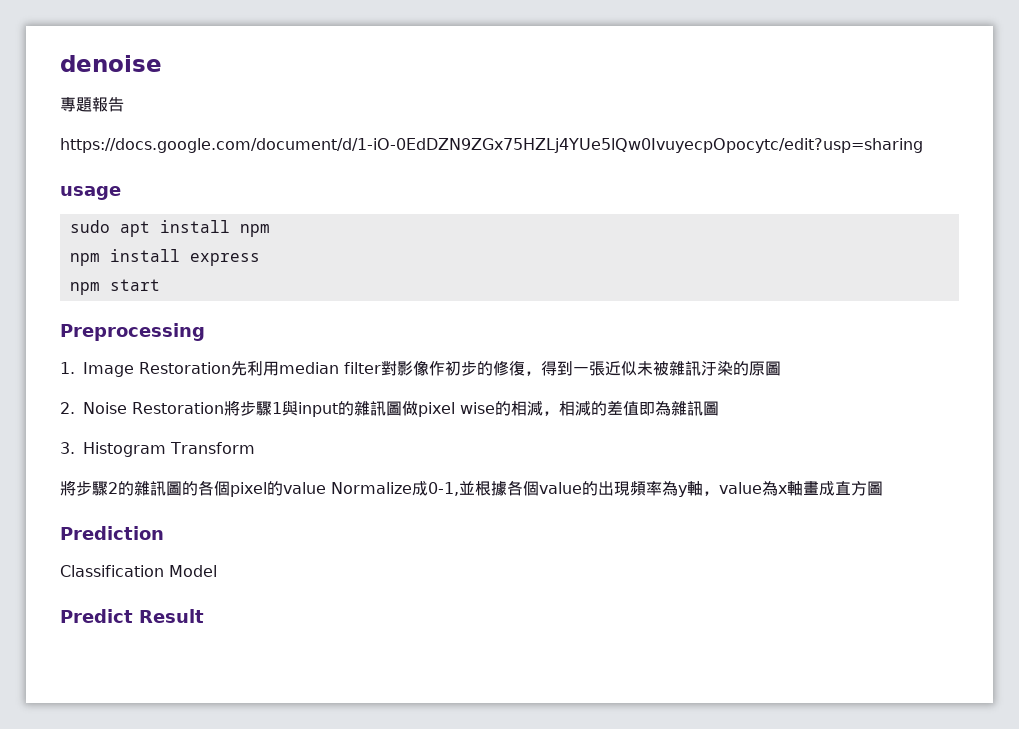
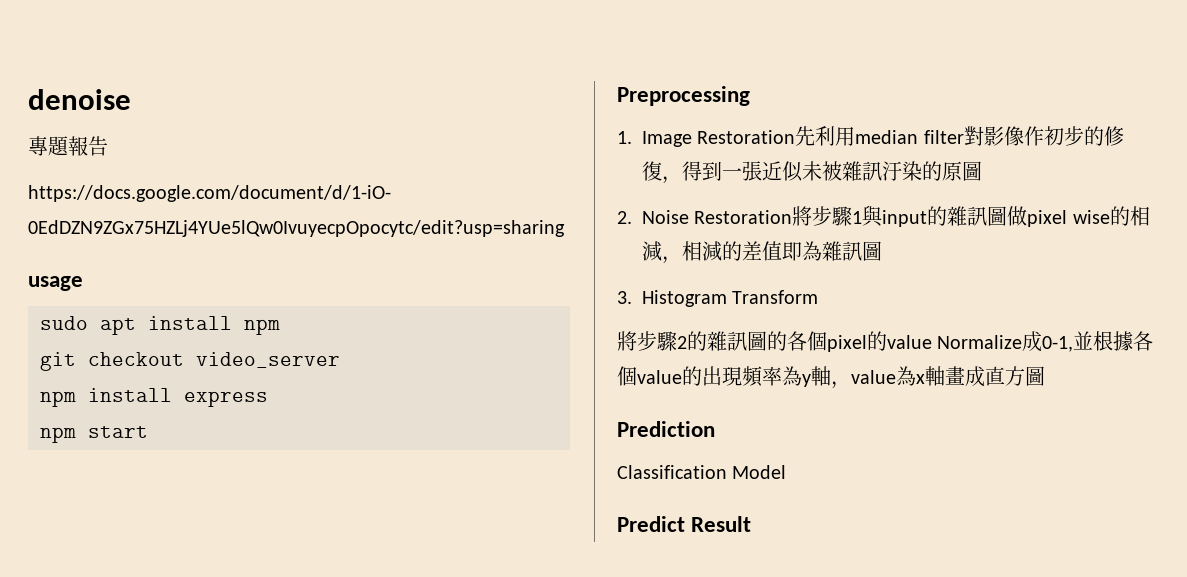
+ git checkout video_server

